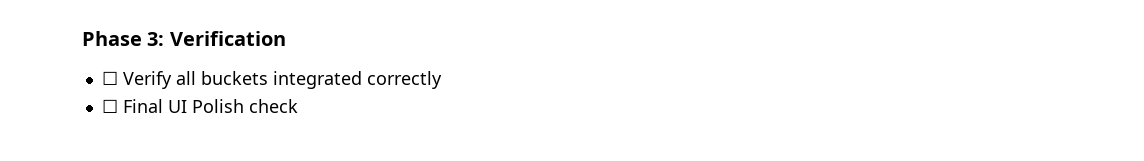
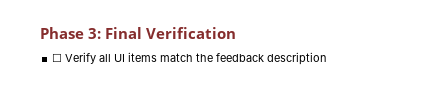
- Phase 3: Verification
+ Phase 3: Final Verification
- ☐ Verify all buckets integrated correctly
- ☐ Final UI Polish check
+ ☐ Verify all UI items match the feedback description

